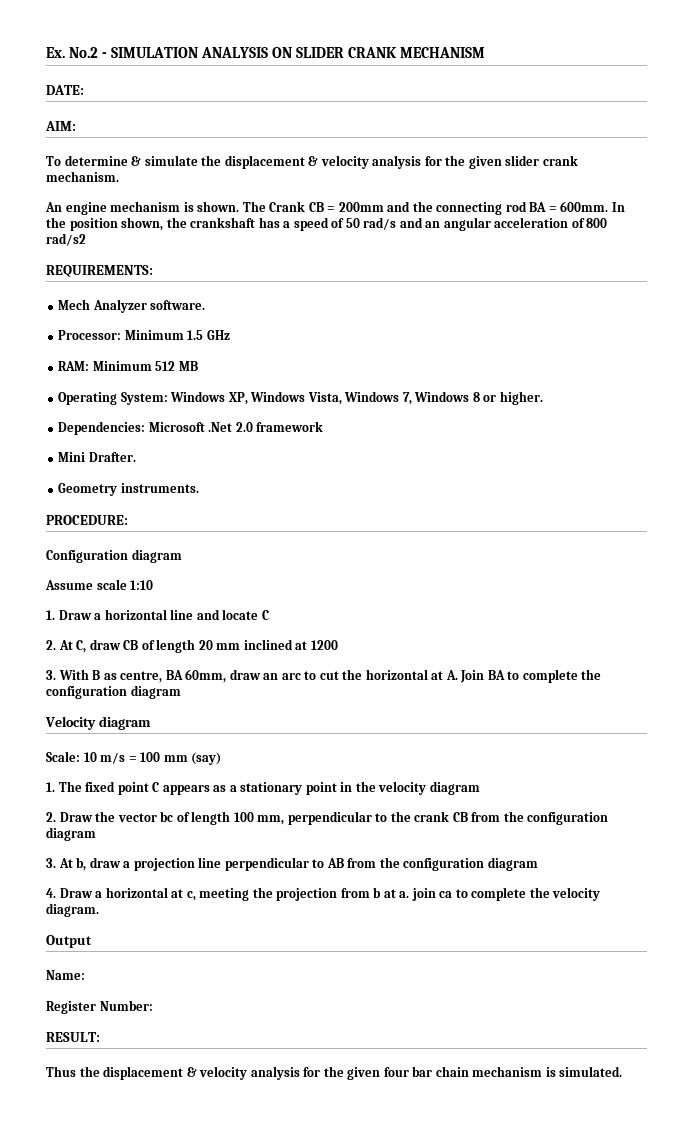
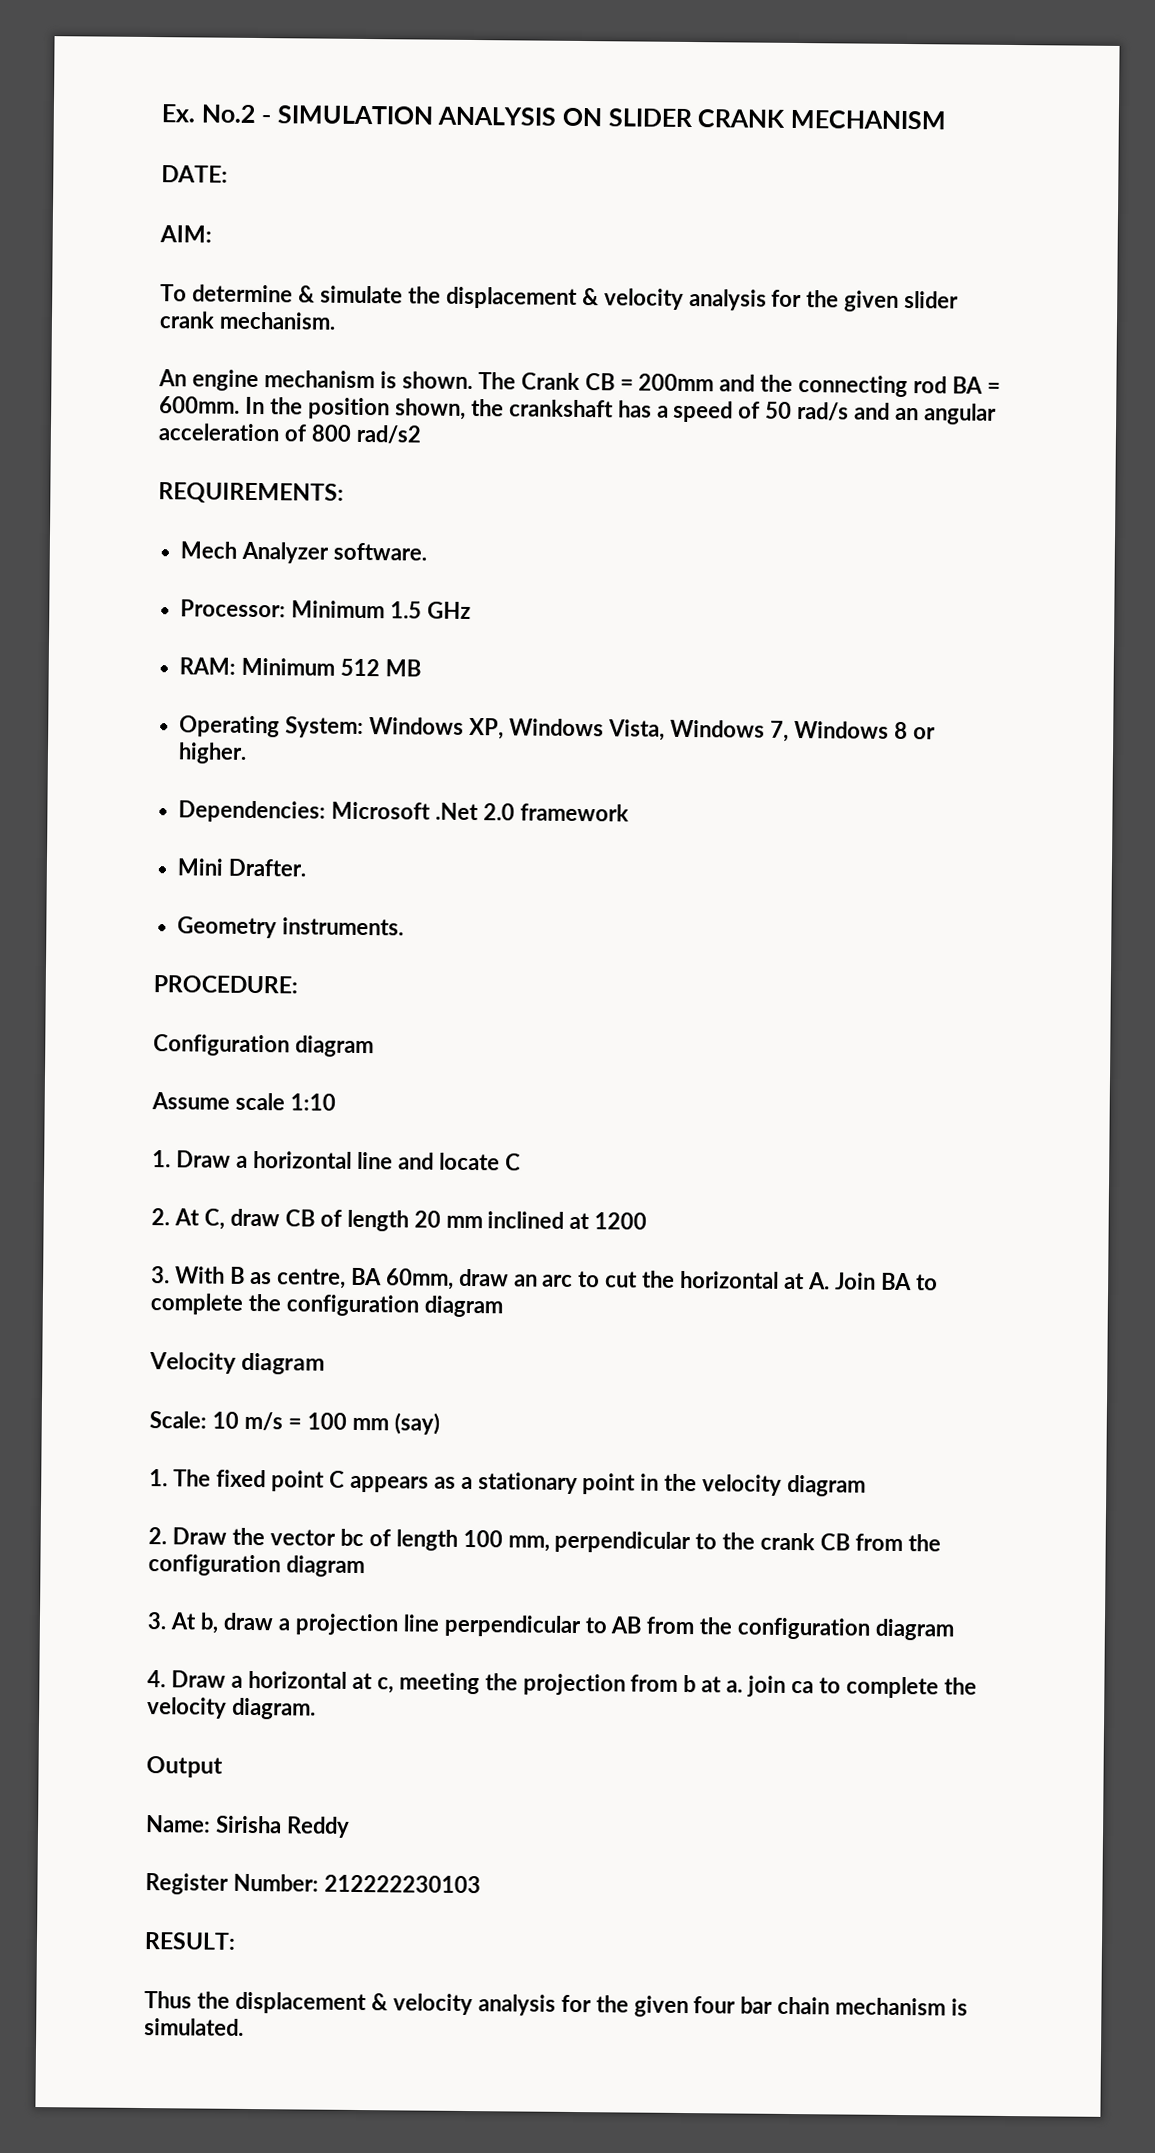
- Name:
+ Name: Sirisha Reddy
- Register Number:
+ Register Number: 212222230103

